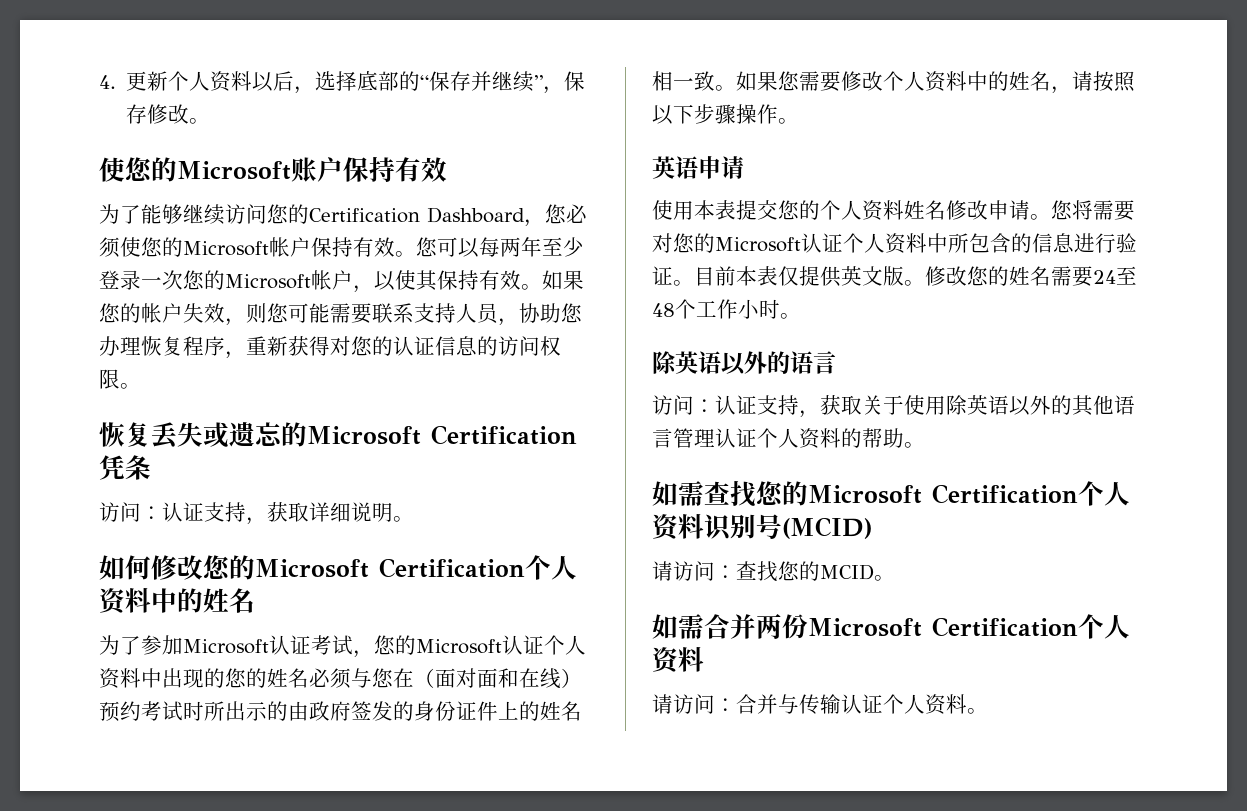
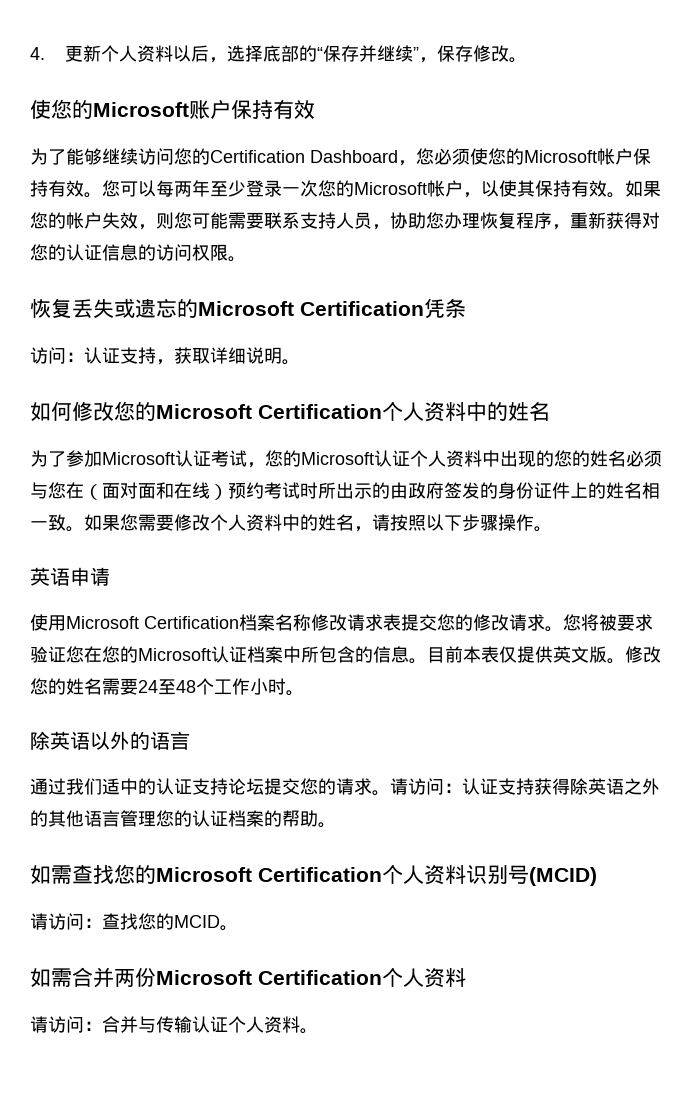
- 使用本表提交您的个人资料姓名修改申请。您将需要对您的Microsoft认证个人资料中所包含的信息进行验证。
+ 使用Microsoft Certification档案名称修改请求表提交您的修改请求。您将被要求验证您在您的Microsoft认证档案中所包含的信息。
- 访问：认证支持，获取关于使用除英语以外的其他语言管理认证个人资料的帮助。
+ 通过我们适中的认证支持论坛提交您的请求。请访问：认证支持获得除英语之外的其他语言管理您的认证档案的帮助。

